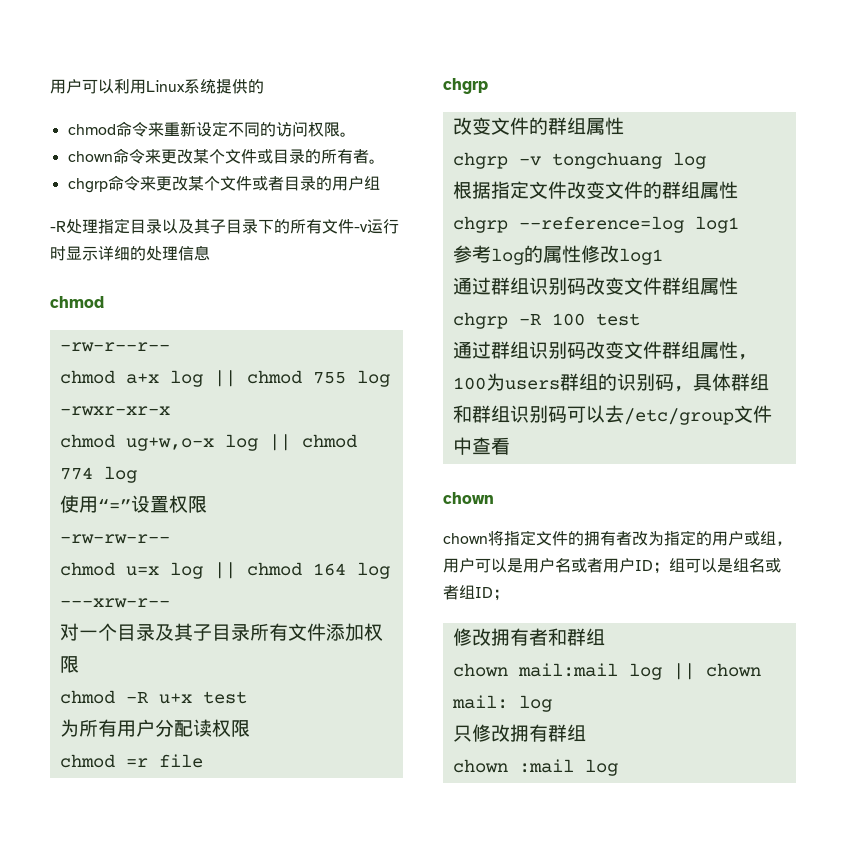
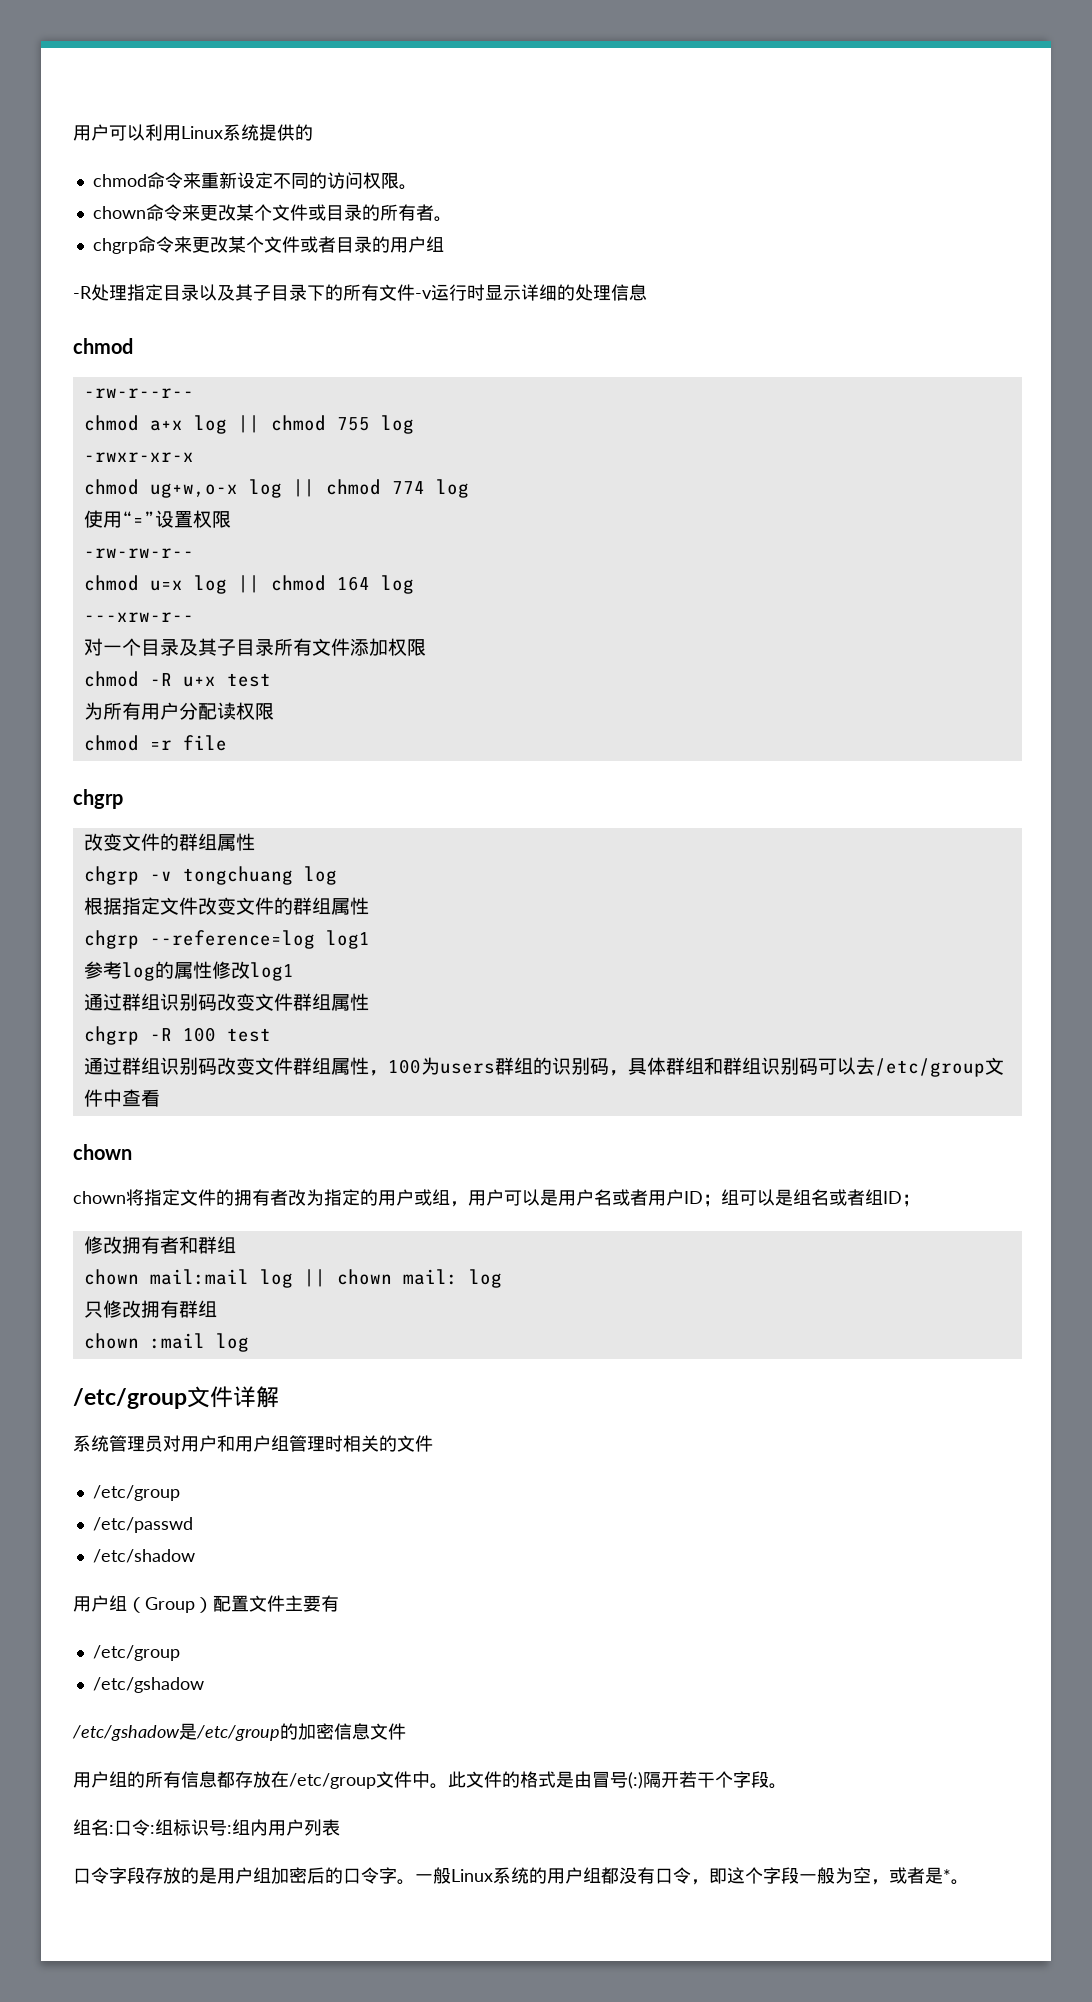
+ /etc/group文件详解
+ 系统管理员对用户和用户组管理时相关的文件
+ /etc/group
+ /etc/passwd
+ /etc/shadow
+ 用户组（Group）配置文件主要有
+ /etc/group
+ /etc/gshadow
+ /etc/gshadow是/etc/group的加密信息文件
+ 用户组的所有信息都存放在/etc/group文件中。此文件的格式是由冒号(:)隔开若干个字段。
+ 组名:口令:组标识号:组内用户列表
+ 口令字段存放的是用户组加密后的口令字。一般Linux系统的用户组都没有口令，即这个字段一般为空，或者是*。

